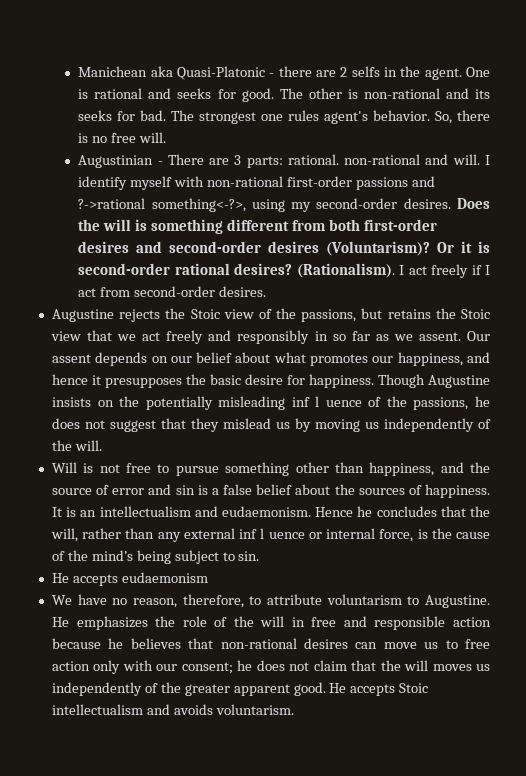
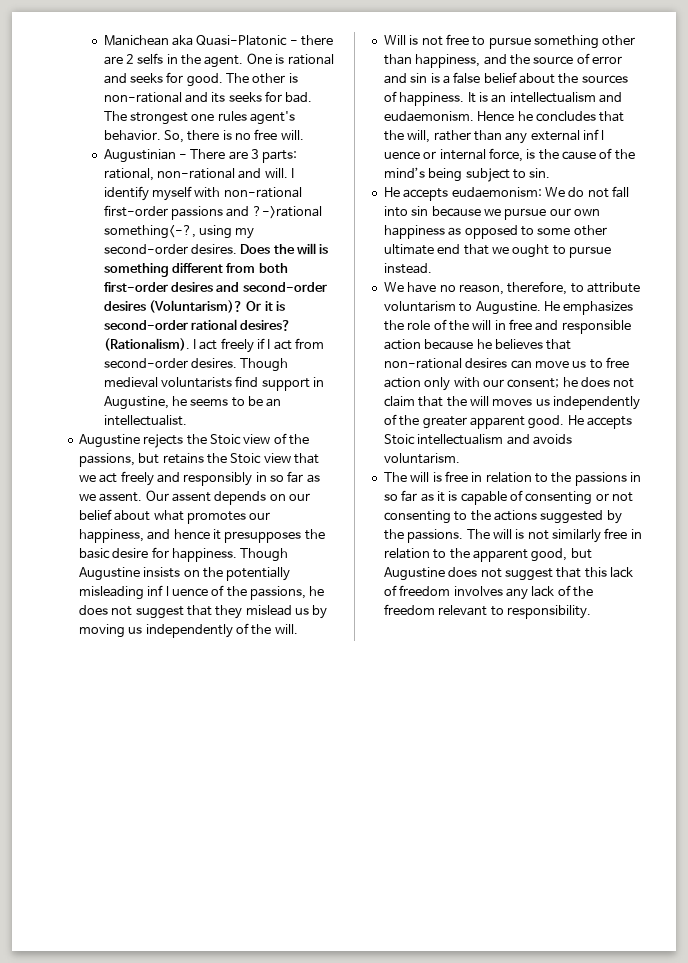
- Augustinian - There are 3 parts: rational. non-rational and will.
+ Augustinian - There are 3 parts: rational, non-rational and will.
- I identify myself with non-rational first-order passions and ?->rational something<-?>, using my second-order desires.
+ I identify myself with non-rational first-order passions and ?->rational something<-?, using my second-order desires.
+ Though medieval voluntarists find support in Augustine, he seems to be an intellectualist.
- He accepts eudaemonism
+ He accepts eudaemonism: We do not fall into sin because we pursue our own happiness as opposed to some other ultimate end that we ought to pursue instead.
+ The will is free in relation to the passions in so far as it is capable of consenting or not consenting to the actions suggested by the passions. The will is not similarly free in relation to the apparent good, but Augustine does not suggest that this lack of freedom involves any lack of the freedom relevant to responsibility.

